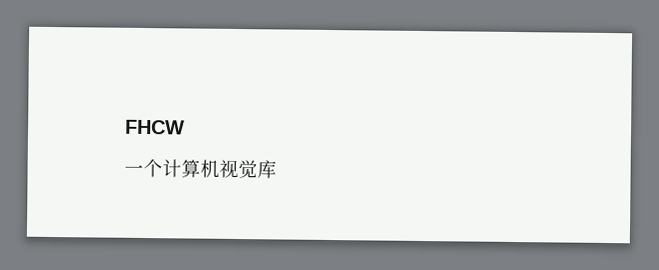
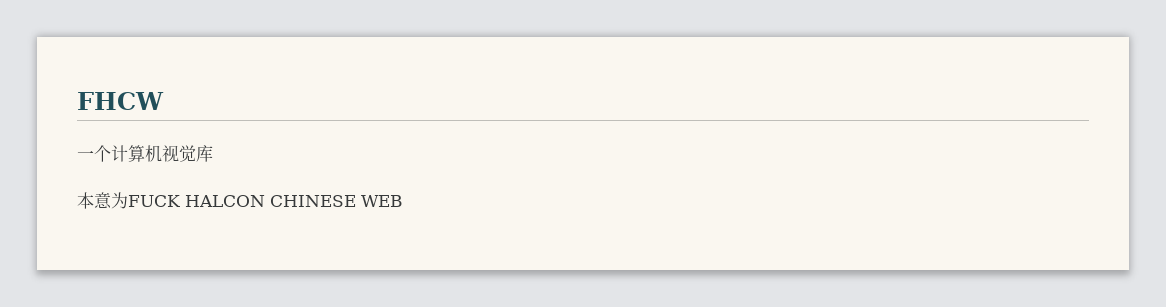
+ 本意为FUCK HALCON CHINESE WEB

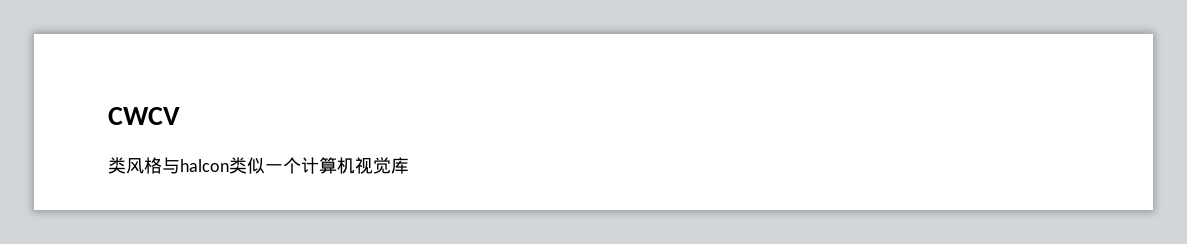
- FHCW
- 一个计算机视觉库
+ CWCV
+ 类风格与halcon类似一个计算机视觉库
- 本意为FUCK HALCON CHINESE WEB

